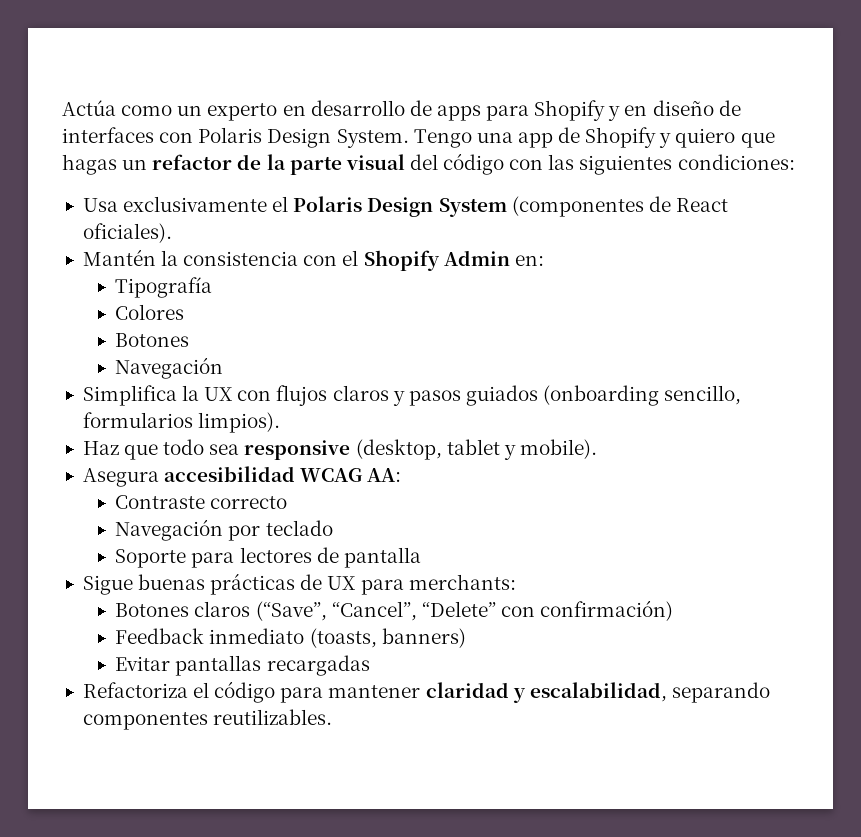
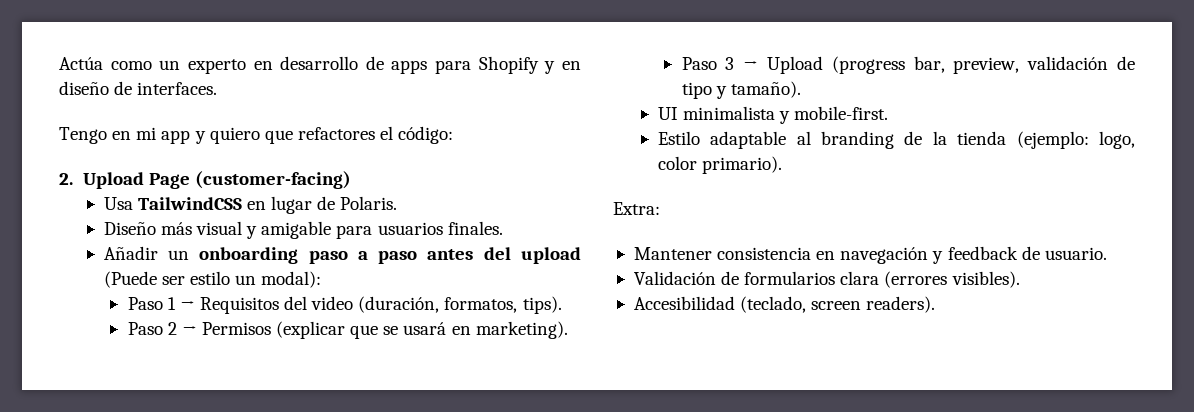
- Actúa como un experto en desarrollo de apps para Shopify y en diseño de interfaces con Polaris Design System. Tengo una app de Shopify y quiero que hagas un refactor de la parte visual del código con las siguientes condiciones:
- Usa exclusivamente el Polaris Design System (componentes de React oficiales).
- Mantén la consistencia con el Shopify Admin en:
- Tipografía
- Colores
- Botones
- Navegación
- Simplifica la UX con flujos claros y pasos guiados (onboarding sencillo, formularios limpios).
- Haz que todo sea responsive (desktop, tablet y mobile).
- Asegura accesibilidad WCAG AA:
- Contraste correcto
- Navegación por teclado
- Soporte para lectores de pantalla
- Sigue buenas prácticas de UX para merchants:
- Botones claros (“Save”, “Cancel”, “Delete” con confirmación)
- Feedback inmediato (toasts, banners)
- Evitar pantallas recargadas
- Refactoriza el código para mantener claridad y escalabilidad, separando componentes reutilizables.
+ Actúa como un experto en desarrollo de apps para Shopify y en diseño de interfaces.
+ Tengo en mi app y quiero que refactores el código:
+ 2. Upload Page (customer-facing)
+ Usa TailwindCSS en lugar de Polaris.
+ Diseño más visual y amigable para usuarios finales.
+ Añadir un onboarding paso a paso antes del upload (Puede ser estilo un modal):
+ Paso 1 → Requisitos del video (duración, formatos, tips).
+ Paso 2 → Permisos (explicar que se usará en marketing).
+ Paso 3 → Upload (progress bar, preview, validación de tipo y tamaño).
+ UI minimalista y mobile-first.
+ Estilo adaptable al branding de la tienda (ejemplo: logo, color primario).
+ Extra:
+ Mantener consistencia en navegación y feedback de usuario.
+ Validación de formularios clara (errores visibles).
+ Accesibilidad (teclado, screen readers).

